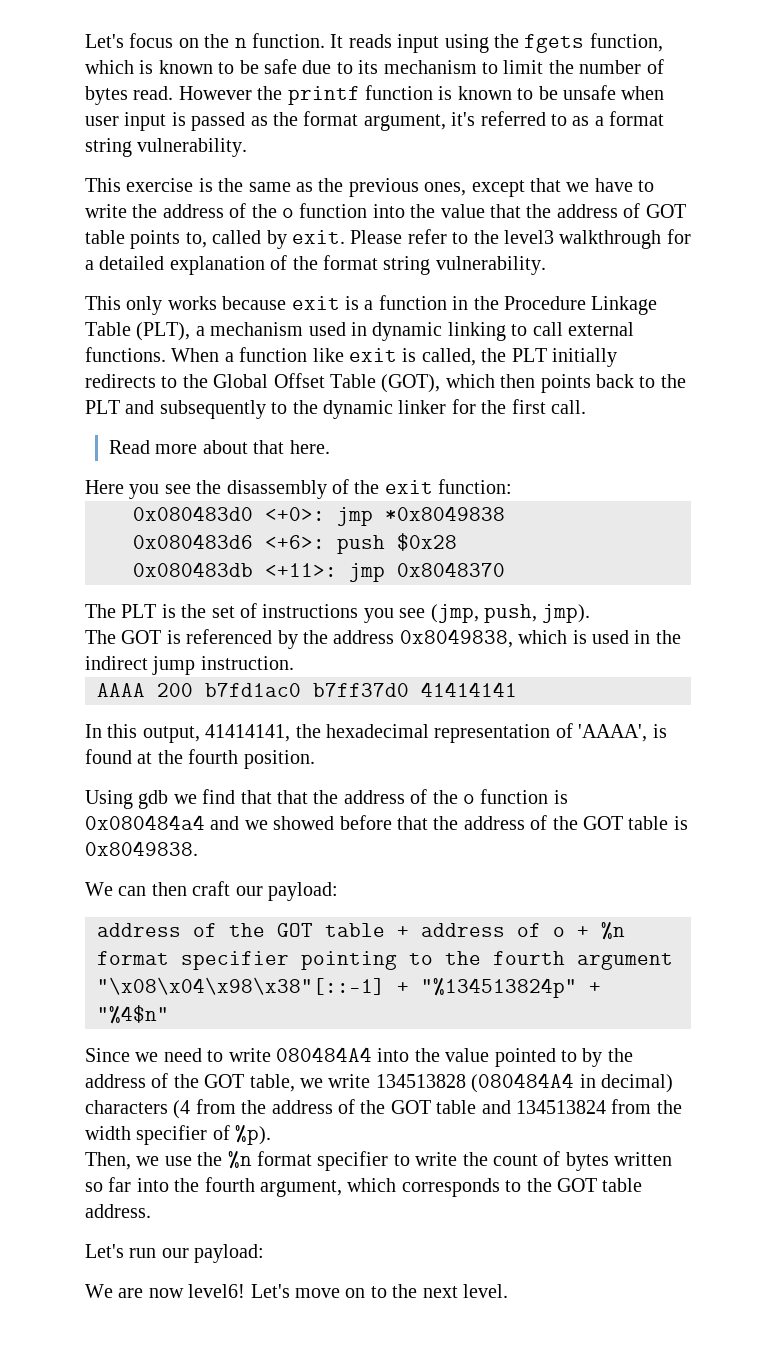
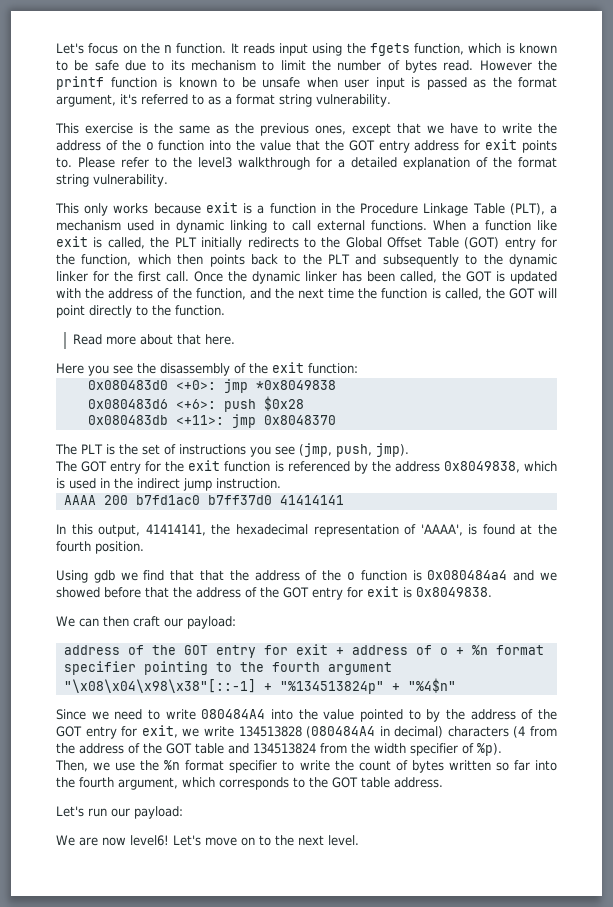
- This exercise is the same as the previous ones, except that we have to write the address of the o function into the value that the address of GOT table points to, called by exit.
+ This exercise is the same as the previous ones, except that we have to write the address of the o function into the value that the GOT entry address for exit points to.
- When a function like exit is called, the PLT initially redirects to the Global Offset Table (GOT), which then points back to the PLT and subsequently to the dynamic linker for the first call.
+ When a function like exit is called, the PLT initially redirects to the Global Offset Table (GOT) entry for the function, which then points back to the PLT and subsequently to the dynamic linker for the first call. Once the dynamic linker has been called, the GOT is updated with the address of the function, and the next time the function is called, the GOT will point directly to the function.
- The GOT is referenced by the address 0x8049838, which is used in the indirect jump instruction.
+ The GOT entry for the exit function is referenced by the address 0x8049838, which is used in the indirect jump instruction.
- Using gdb we find that that the address of the o function is 0x080484a4 and we showed before that the address of the GOT table is 0x8049838.
+ Using gdb we find that that the address of the o function is 0x080484a4 and we showed before that the address of the GOT entry for exit is 0x8049838.
- address of the GOT table + address of o + %n format specifier pointing to the fourth argument
+ address of the GOT entry for exit + address of o + %n format specifier pointing to the fourth argument
- Since we need to write 080484A4 into the value pointed to by the address of the GOT table, we write 134513828 (080484A4 in decimal) characters (4 from the address of the GOT table and 134513824 from the width specifier of %p).
+ Since we need to write 080484A4 into the value pointed to by the address of the GOT entry for exit, we write 134513828 (080484A4 in decimal) characters (4 from the address of the GOT table and 134513824 from the width specifier of %p).

